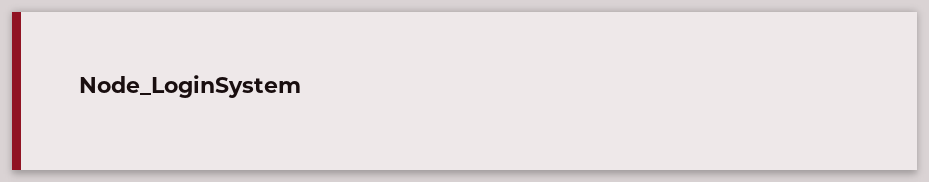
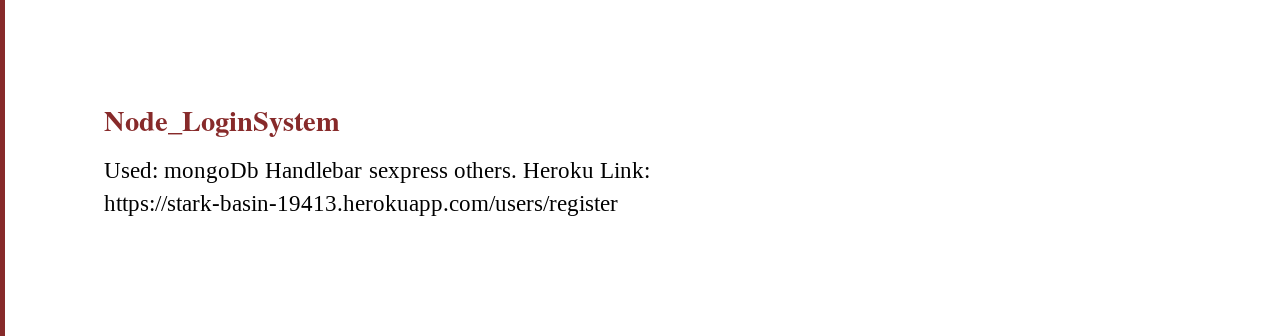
+ Used: mongoDb Handlebar sexpress others. Heroku Link: https://stark-basin-19413.herokuapp.com/users/register

